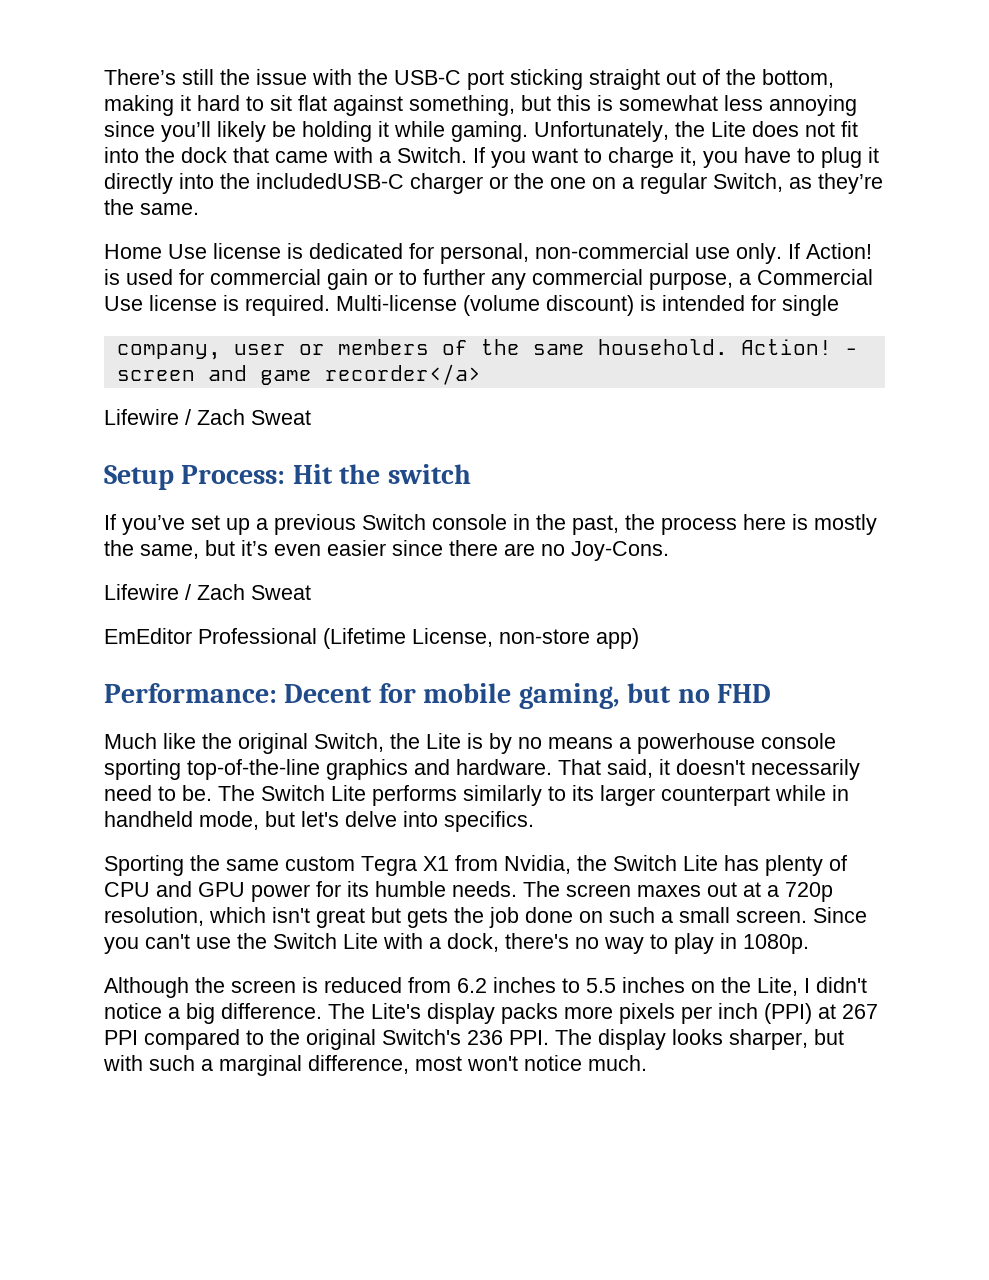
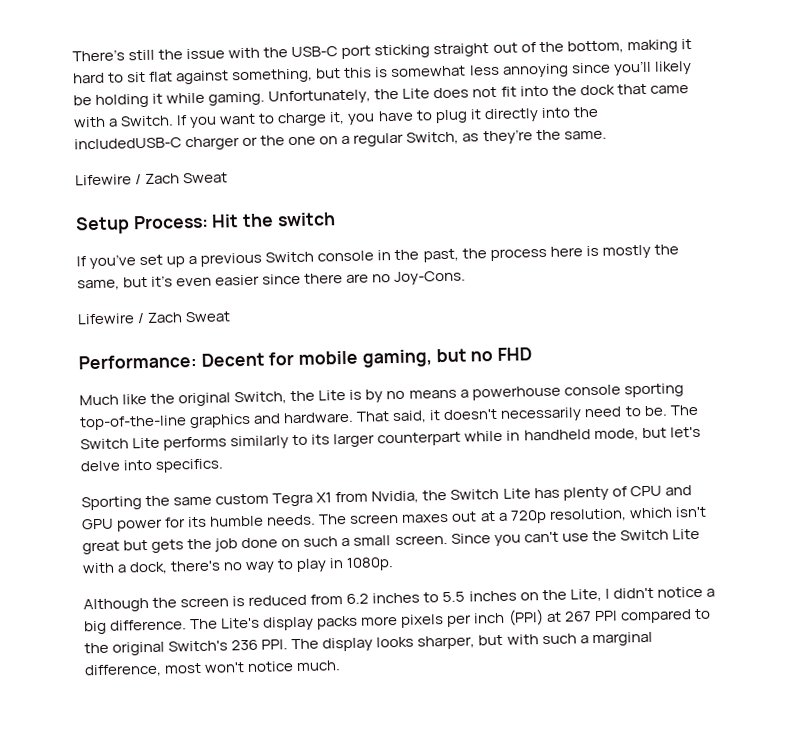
- Home Use license is dedicated for personal, non-commercial use only. If Action! is used for commercial gain or to further any commercial purpose, a Commercial Use license is required. Multi-license (volume discount) is intended for single
- company, user or members of the same household. Action! - screen and game recorder</a>
- EmEditor Professional (Lifetime License, non-store app)

